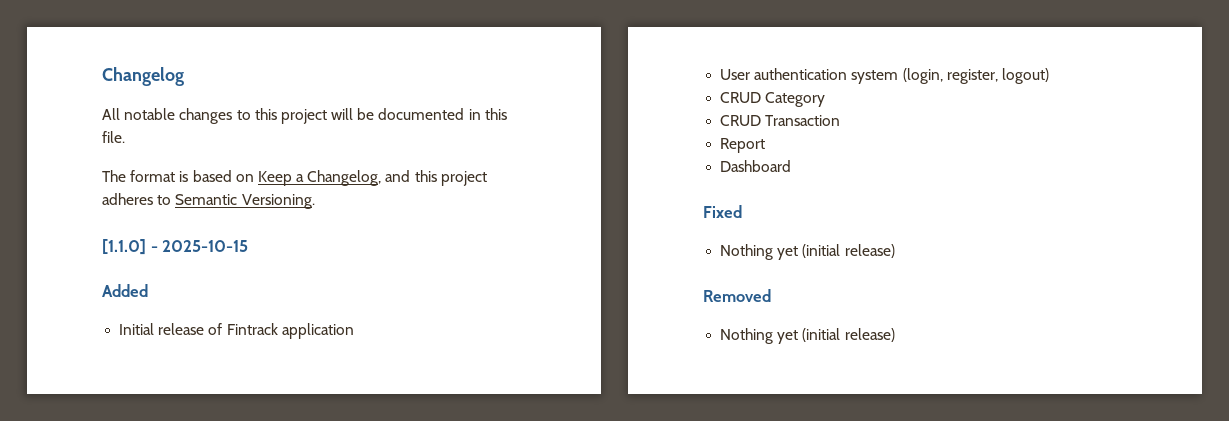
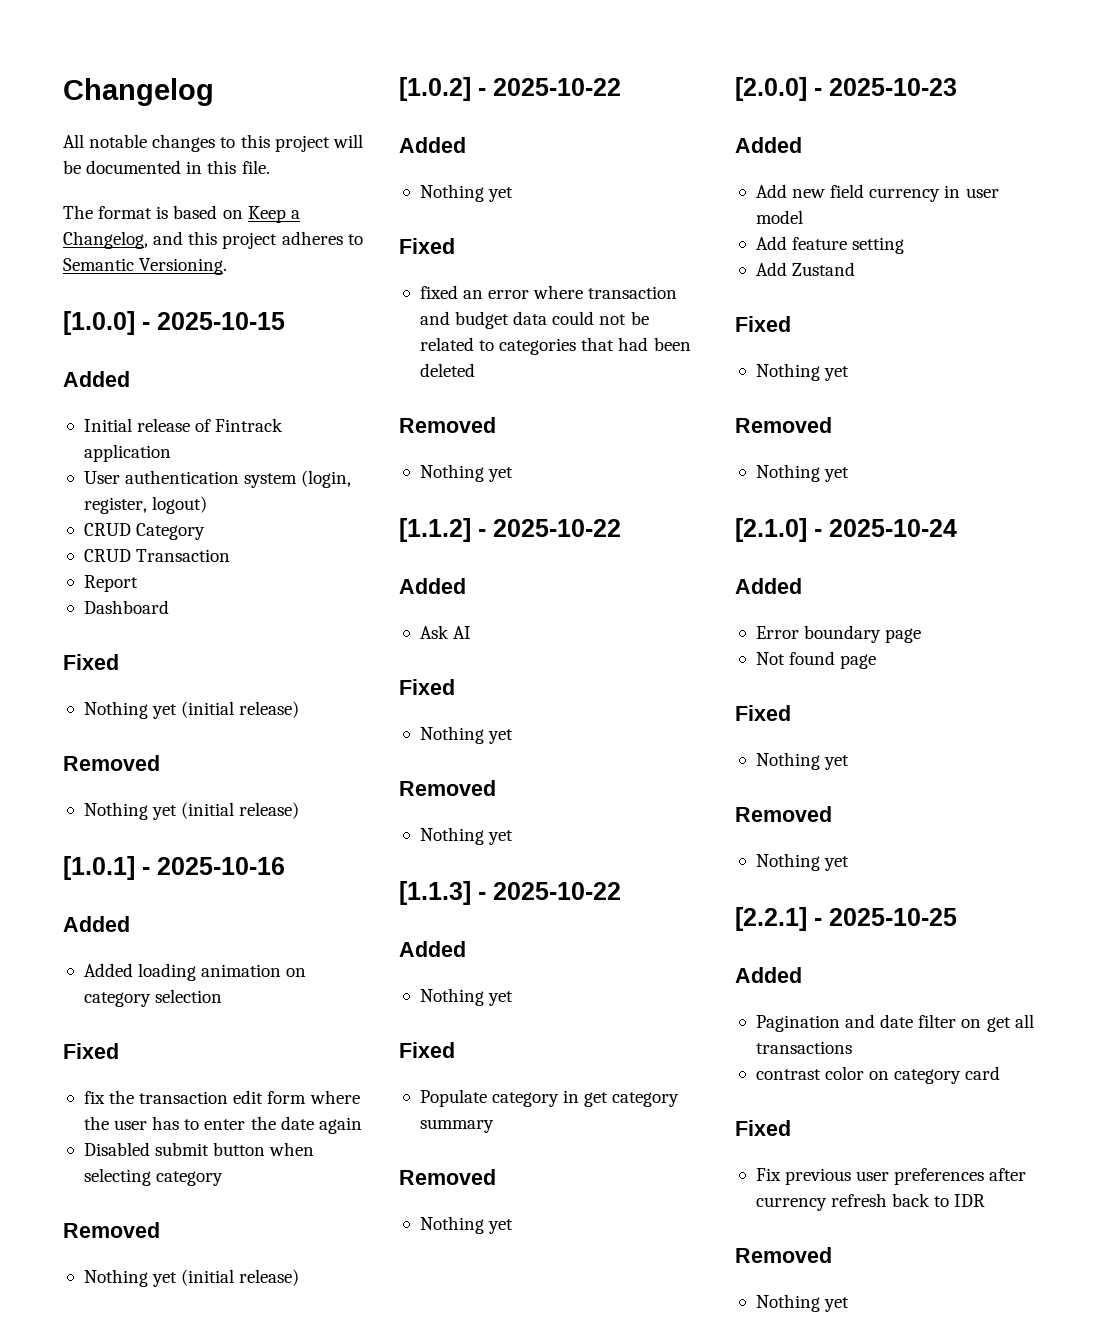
- [1.1.0] - 2025-10-15
+ [1.0.0] - 2025-10-15
+ [1.0.1] - 2025-10-16
+ Added
+ Added loading animation on category selection
+ Fixed
+ fix the transaction edit form where the user has to enter the date again
+ Disabled submit button when selecting category
+ Removed
+ Nothing yet (initial release)
+ [1.0.2] - 2025-10-22
+ Added
+ Nothing yet
+ Fixed
+ fixed an error where transaction and budget data could not be related to categories that had been deleted
+ Removed
+ Nothing yet
+ [1.1.2] - 2025-10-22
+ Added
+ Ask AI
+ Fixed
+ Nothing yet
+ Removed
+ Nothing yet
+ [1.1.3] - 2025-10-22
+ Added
+ Nothing yet
+ Fixed
+ Populate category in get category summary
+ Removed
+ Nothing yet
+ [2.0.0] - 2025-10-23
+ Added
+ Add new field currency in user model
+ Add feature setting
+ Add Zustand
+ Fixed
+ Nothing yet
+ Removed
+ Nothing yet
+ [2.1.0] - 2025-10-24
+ Added
+ Error boundary page
+ Not found page
+ Fixed
+ Nothing yet
+ Removed
+ Nothing yet
+ [2.2.1] - 2025-10-25
+ Added
+ Pagination and date filter on get all transactions
+ contrast color on category card
+ Fixed
+ Fix previous user preferences after currency refresh back to IDR
+ Removed
+ Nothing yet

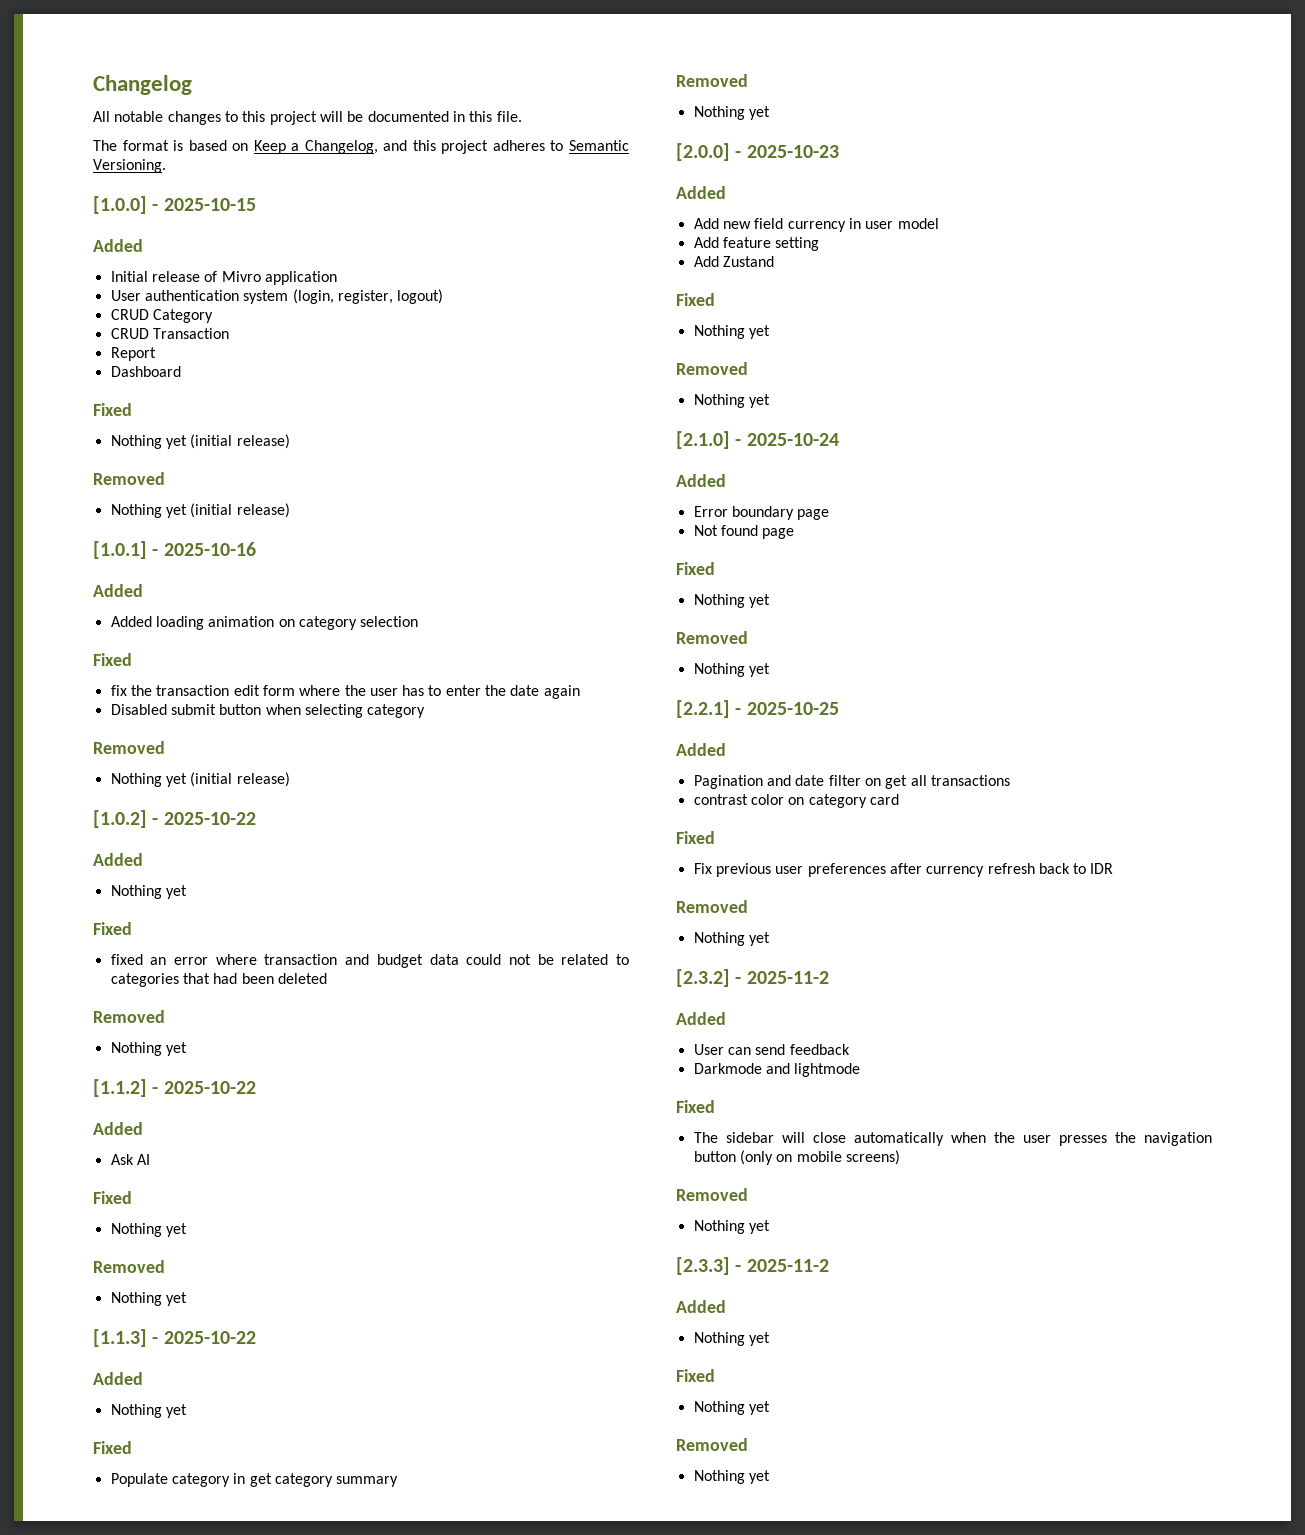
- Initial release of Fintrack application
+ Initial release of Mivro application
+ [2.3.2] - 2025-11-2
+ Added
+ User can send feedback
+ Darkmode and lightmode
+ Fixed
+ The sidebar will close automatically when the user presses the navigation button (only on mobile screens)
+ Removed
+ Nothing yet
+ [2.3.3] - 2025-11-2
+ Added
+ Nothing yet
+ Fixed
+ Nothing yet
+ Removed
+ Nothing yet

